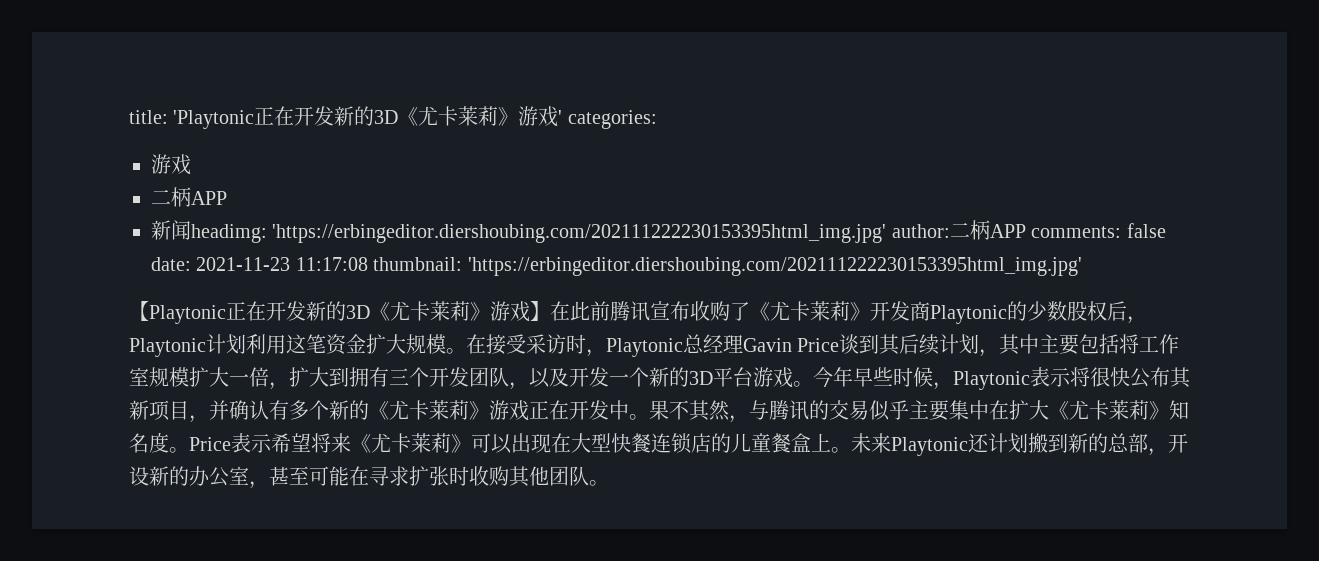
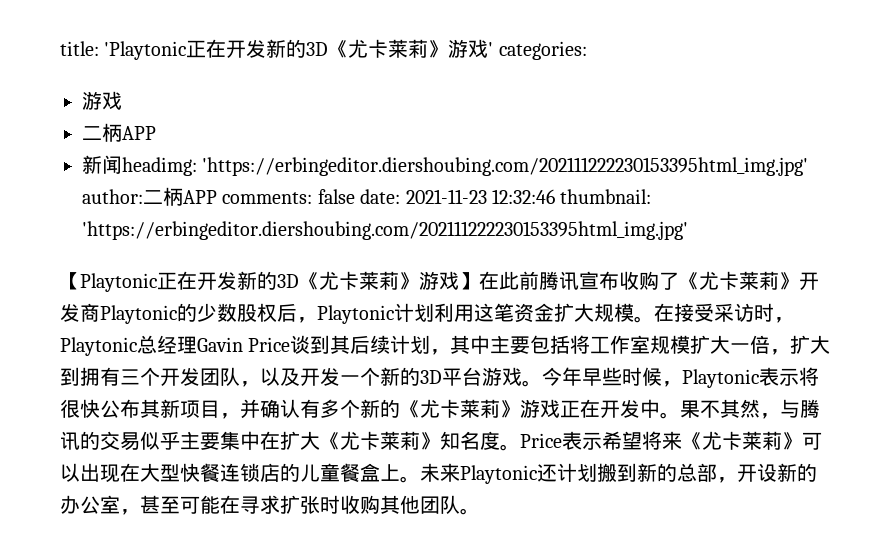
- 新闻headimg: 'https://erbingeditor.diershoubing.com/202111222230153395html_img.jpg' author:二柄APP comments: false date: 2021-11-23 11:17:08 thumbnail: 'https://erbingeditor.diershoubing.com/202111222230153395html_img.jpg'
+ 新闻headimg: 'https://erbingeditor.diershoubing.com/202111222230153395html_img.jpg' author:二柄APP comments: false date: 2021-11-23 12:32:46 thumbnail: 'https://erbingeditor.diershoubing.com/202111222230153395html_img.jpg'

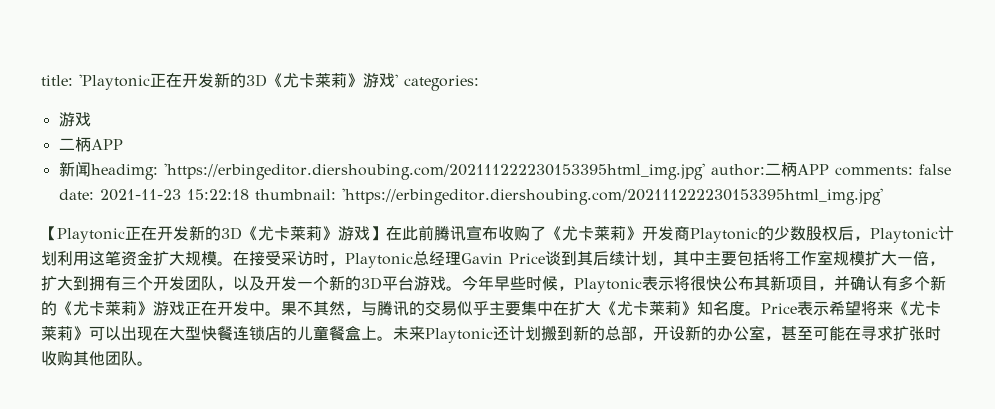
- 新闻headimg: 'https://erbingeditor.diershoubing.com/202111222230153395html_img.jpg' author:二柄APP comments: false date: 2021-11-23 12:32:46 thumbnail: 'https://erbingeditor.diershoubing.com/202111222230153395html_img.jpg'
+ 新闻headimg: 'https://erbingeditor.diershoubing.com/202111222230153395html_img.jpg' author:二柄APP comments: false date: 2021-11-23 15:22:18 thumbnail: 'https://erbingeditor.diershoubing.com/202111222230153395html_img.jpg'

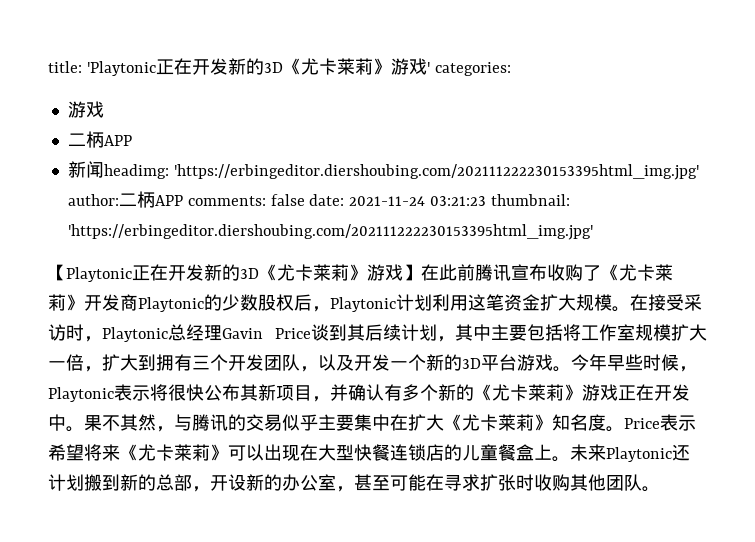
- 新闻headimg: 'https://erbingeditor.diershoubing.com/202111222230153395html_img.jpg' author:二柄APP comments: false date: 2021-11-23 15:22:18 thumbnail: 'https://erbingeditor.diershoubing.com/202111222230153395html_img.jpg'
+ 新闻headimg: 'https://erbingeditor.diershoubing.com/202111222230153395html_img.jpg' author:二柄APP comments: false date: 2021-11-24 03:21:23 thumbnail: 'https://erbingeditor.diershoubing.com/202111222230153395html_img.jpg'

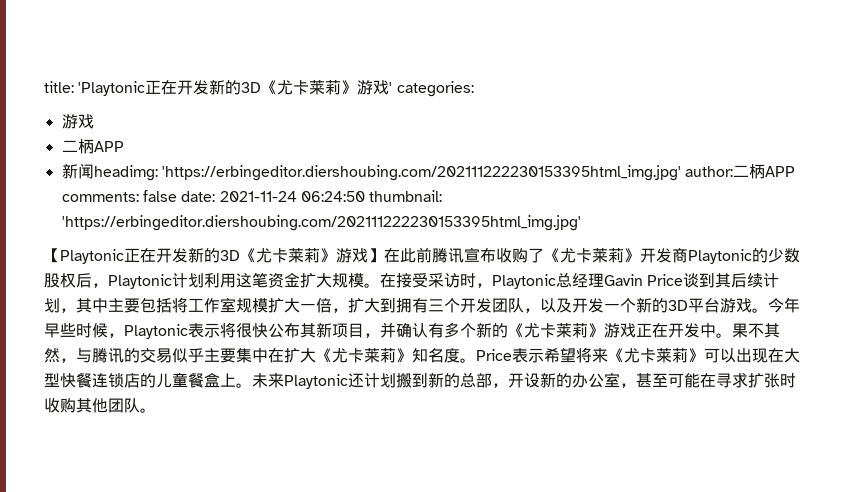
- 新闻headimg: 'https://erbingeditor.diershoubing.com/202111222230153395html_img.jpg' author:二柄APP comments: false date: 2021-11-24 03:21:23 thumbnail: 'https://erbingeditor.diershoubing.com/202111222230153395html_img.jpg'
+ 新闻headimg: 'https://erbingeditor.diershoubing.com/202111222230153395html_img.jpg' author:二柄APP comments: false date: 2021-11-24 06:24:50 thumbnail: 'https://erbingeditor.diershoubing.com/202111222230153395html_img.jpg'

